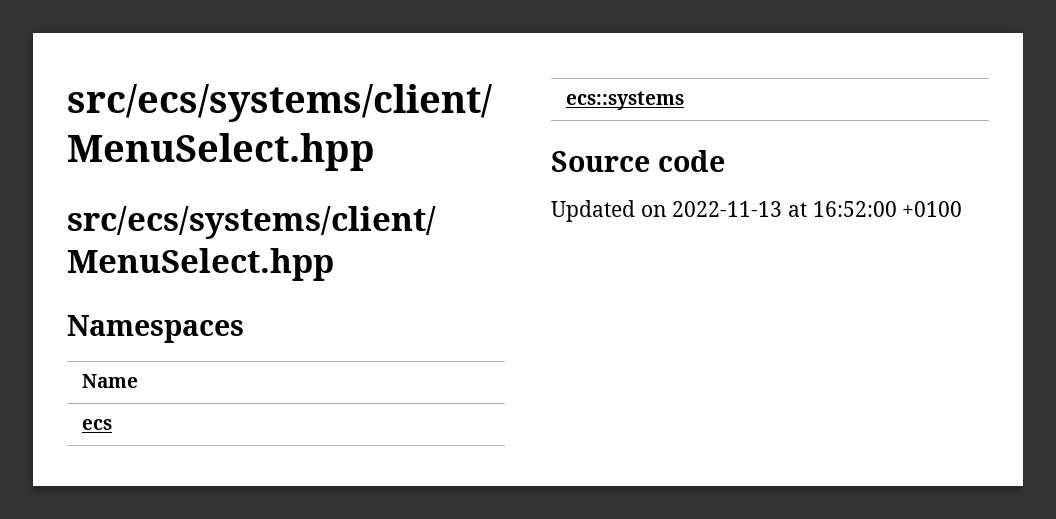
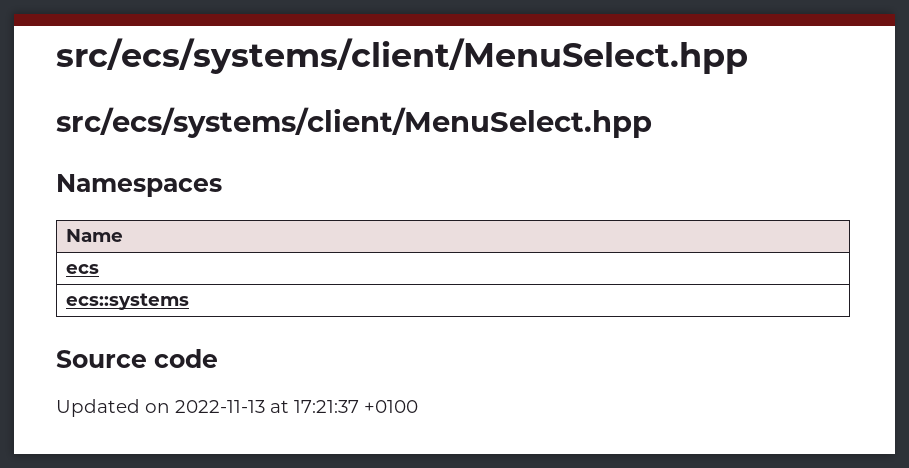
- Updated on 2022-11-13 at 16:52:00 +0100
+ Updated on 2022-11-13 at 17:21:37 +0100

